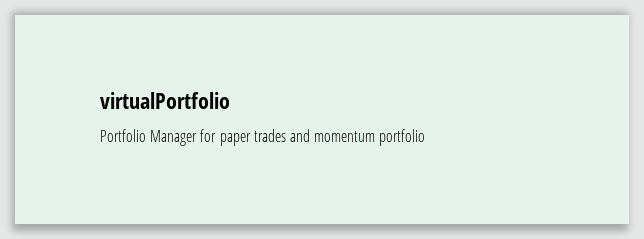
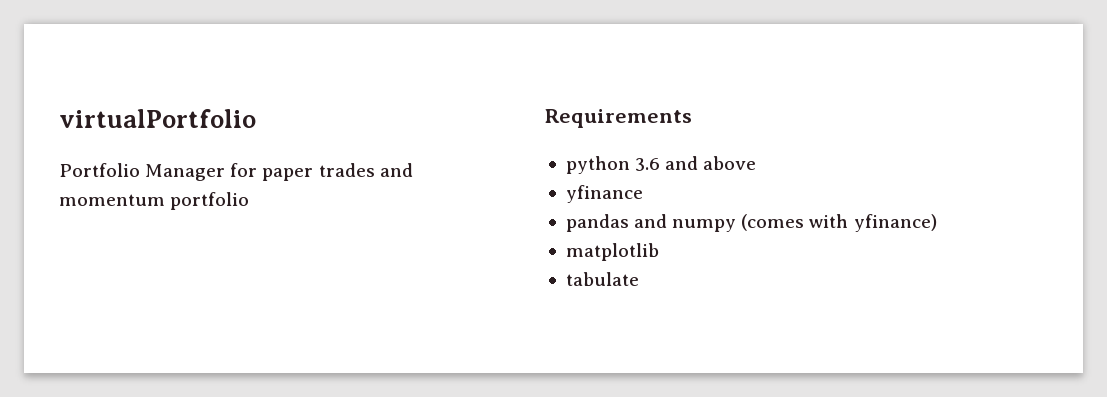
+ Requirements
+ python 3.6 and above
+ yfinance
+ pandas and numpy (comes with yfinance)
+ matplotlib
+ tabulate

